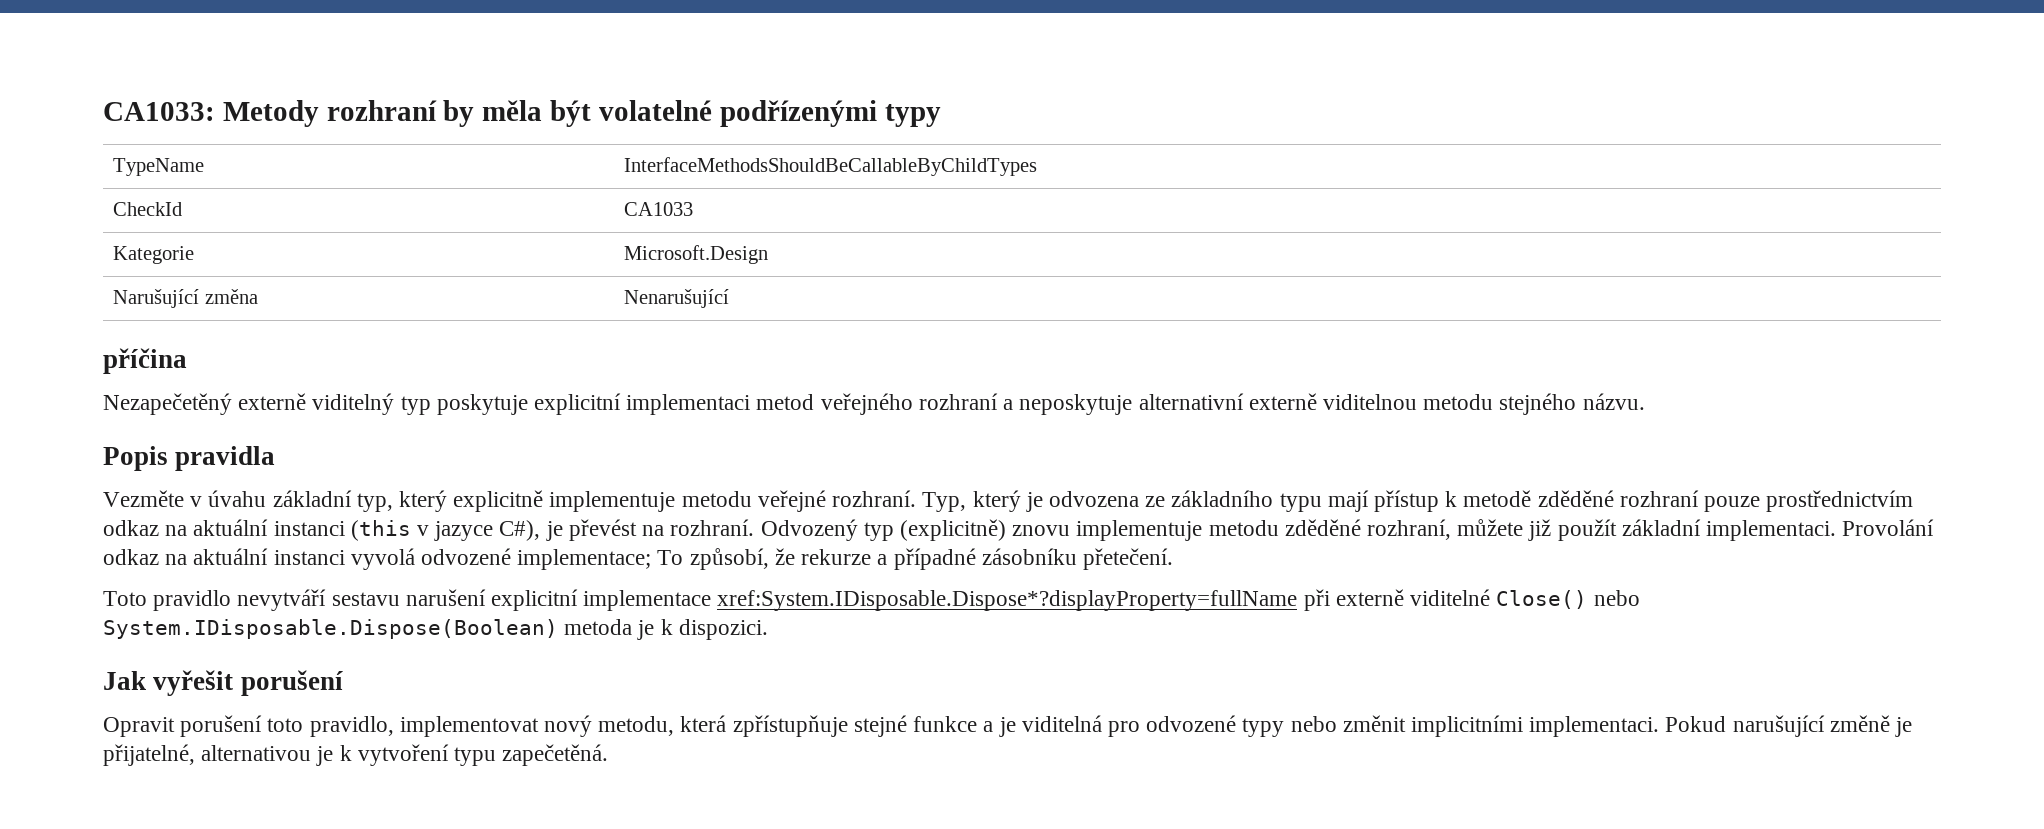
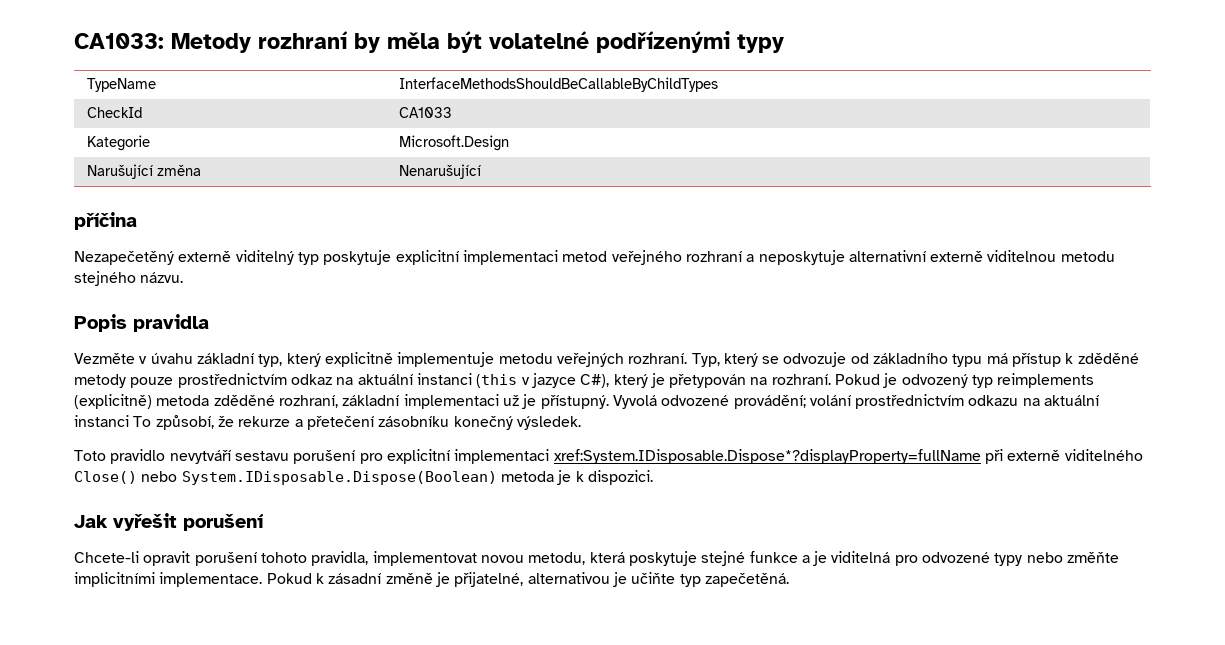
- Vezměte v úvahu základní typ, který explicitně implementuje metodu veřejné rozhraní.
+ Vezměte v úvahu základní typ, který explicitně implementuje metodu veřejných rozhraní.
- Typ, který je odvozena ze základního typu mají přístup k metodě zděděné rozhraní pouze prostřednictvím odkaz na aktuální instanci (this v jazyce C#), je převést na rozhraní. Odvozený typ (explicitně) znovu implementuje metodu zděděné rozhraní, můžete již použít základní implementaci. Provolání odkaz na aktuální instanci vyvolá odvozené implementace; To způsobí, že rekurze a případné zásobníku přetečení.
+ Typ, který se odvozuje od základního typu má přístup k zděděné metody pouze prostřednictvím odkaz na aktuální instanci (this v jazyce C#), který je přetypován na rozhraní. Pokud je odvozený typ reimplements (explicitně) metoda zděděné rozhraní, základní implementaci už je přístupný. Vyvolá odvozené provádění; volání prostřednictvím odkazu na aktuální instanci To způsobí, že rekurze a přetečení zásobníku konečný výsledek.
- Toto pravidlo nevytváří sestavu narušení explicitní implementace xref:System.IDisposable.Dispose*?displayProperty=fullName při externě viditelné Close() nebo System.IDisposable.Dispose(Boolean) metoda je k dispozici.
+ Toto pravidlo nevytváří sestavu porušení pro explicitní implementaci xref:System.IDisposable.Dispose*?displayProperty=fullName při externě viditelného Close() nebo System.IDisposable.Dispose(Boolean) metoda je k dispozici.
- Opravit porušení toto pravidlo, implementovat nový metodu, která zpřístupňuje stejné funkce a je viditelná pro odvozené typy nebo změnit implicitními implementaci. Pokud narušující změně je přijatelné, alternativou je k vytvoření typu zapečetěná.
+ Chcete-li opravit porušení tohoto pravidla, implementovat novou metodu, která poskytuje stejné funkce a je viditelná pro odvozené typy nebo změňte implicitními implementace. Pokud k zásadní změně je přijatelné, alternativou je učiňte typ zapečetěná.

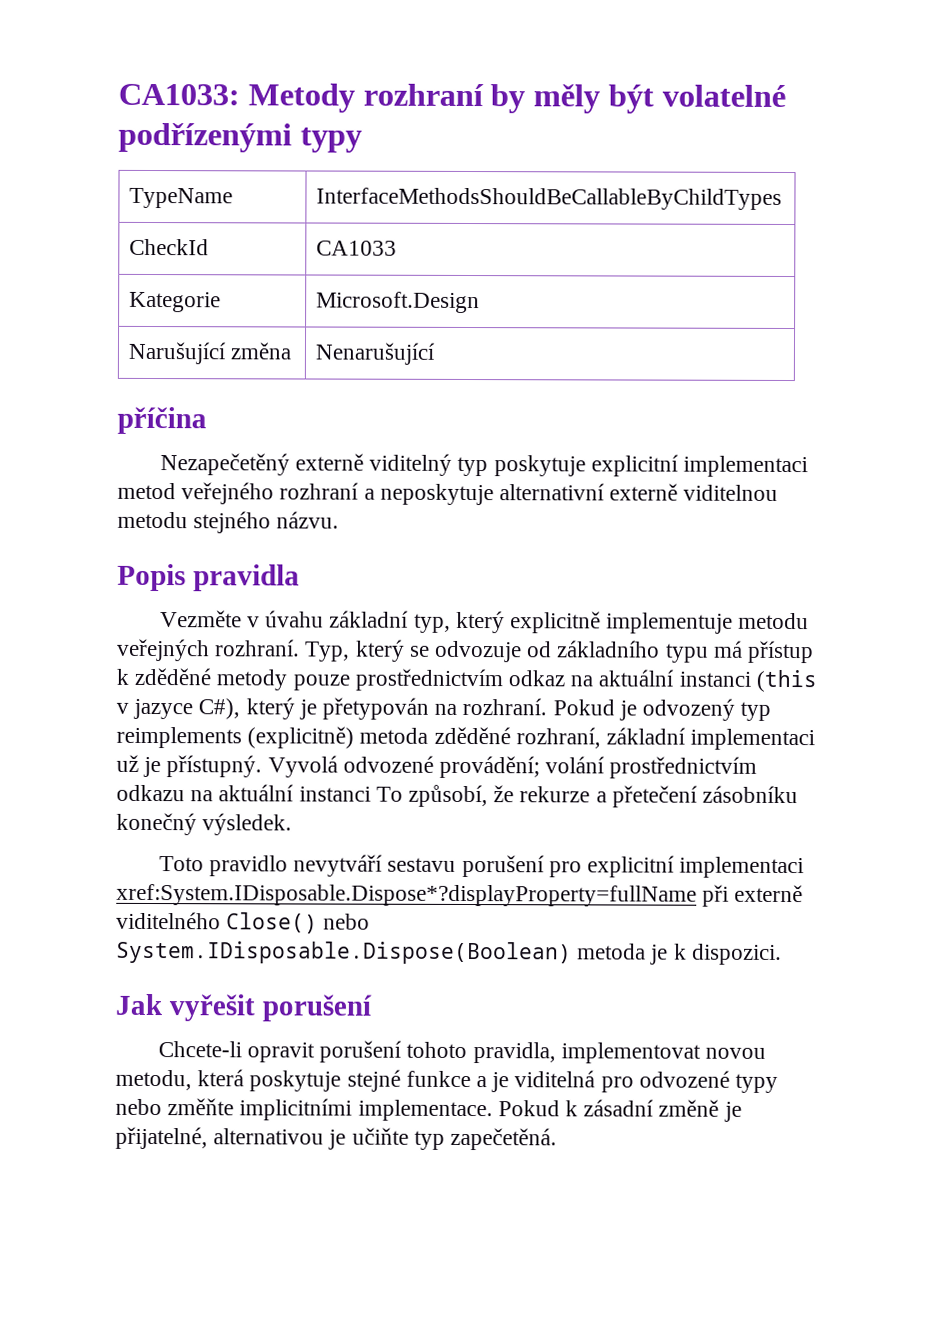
- CA1033: Metody rozhraní by měla být volatelné podřízenými typy
+ CA1033: Metody rozhraní by měly být volatelné podřízenými typy

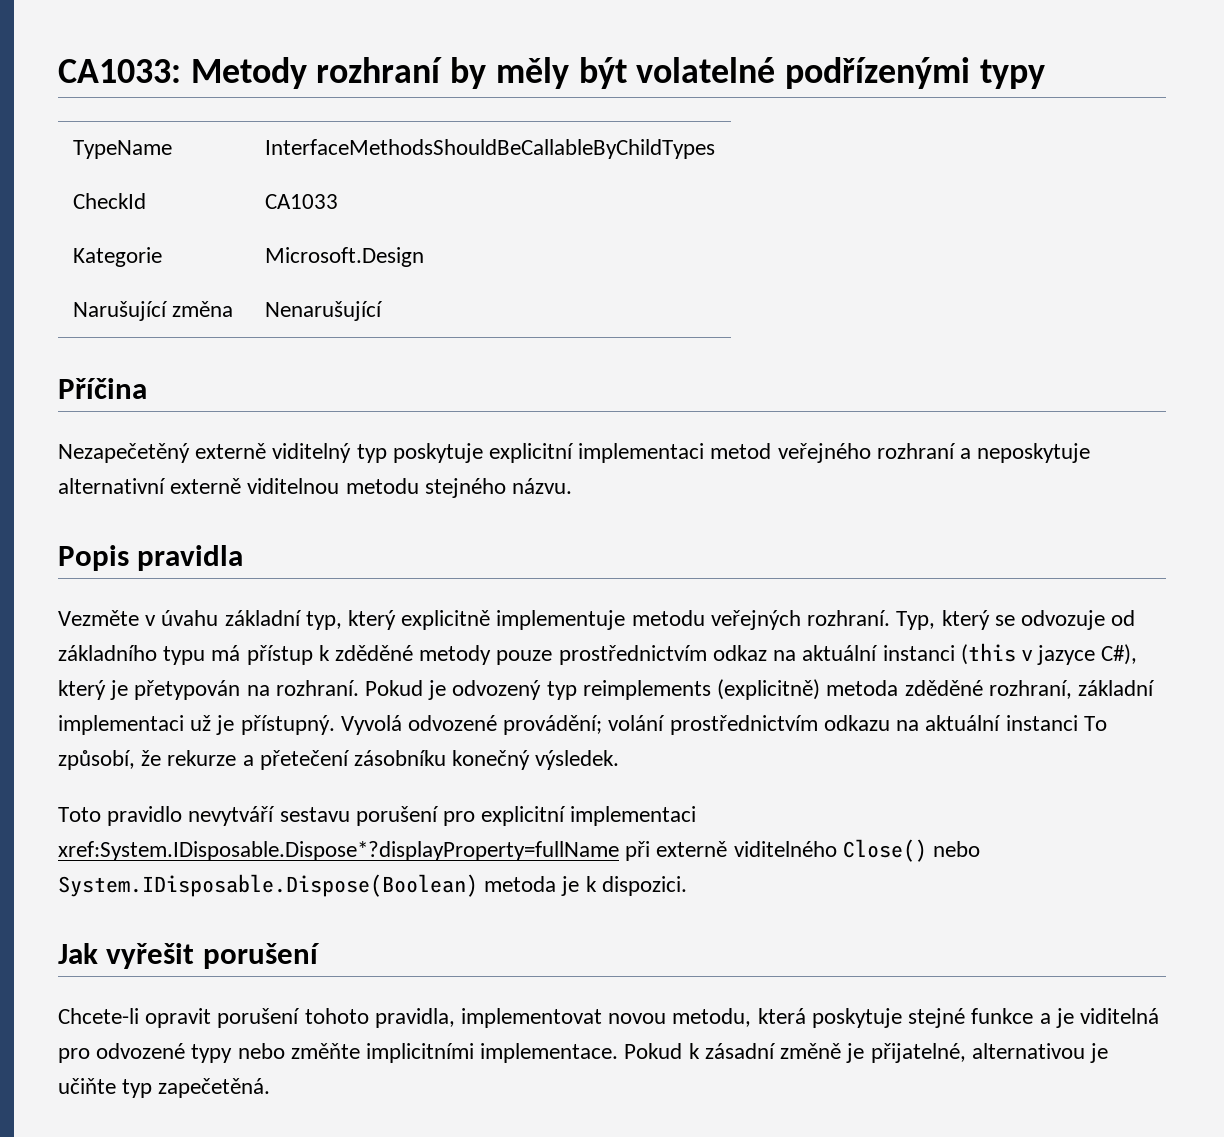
- příčina
+ Příčina

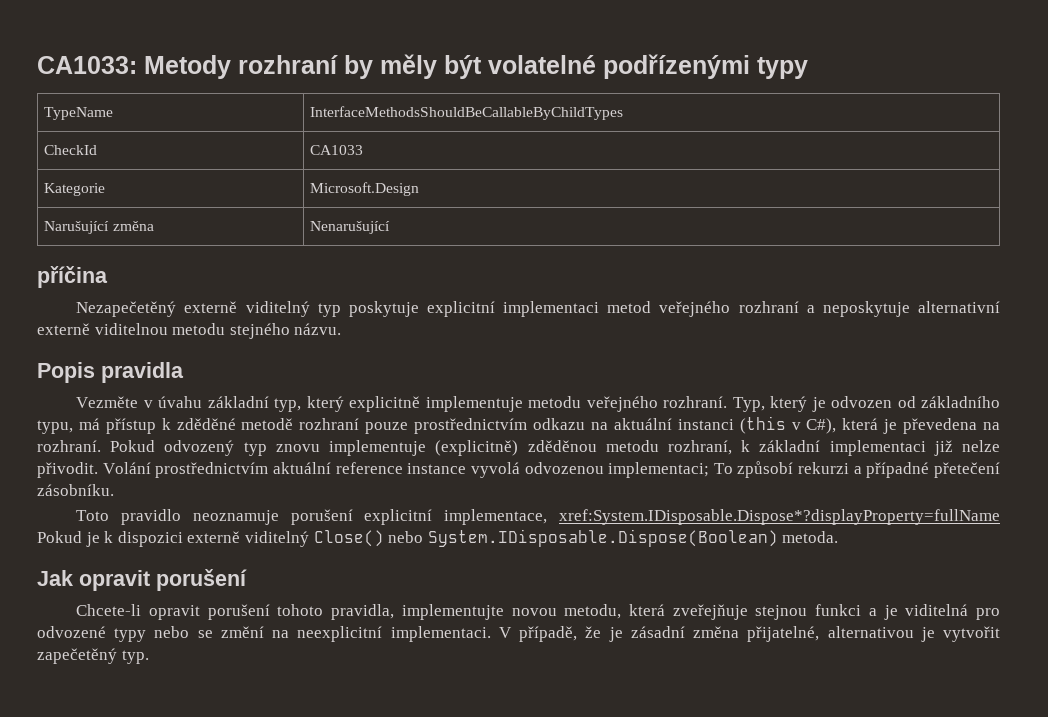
- Příčina
+ příčina
- Vezměte v úvahu základní typ, který explicitně implementuje metodu veřejných rozhraní.
+ Vezměte v úvahu základní typ, který explicitně implementuje metodu veřejného rozhraní.
- Typ, který se odvozuje od základního typu má přístup k zděděné metody pouze prostřednictvím odkaz na aktuální instanci (this v jazyce C#), který je přetypován na rozhraní.
+ Typ, který je odvozen od základního typu, má přístup k zděděné metodě rozhraní pouze prostřednictvím odkazu na aktuální instanci (this v C#), která je převedena na rozhraní.
- Pokud je odvozený typ reimplements (explicitně) metoda zděděné rozhraní, základní implementaci už je přístupný. Vyvolá odvozené provádění; volání prostřednictvím odkazu na aktuální instanci To způsobí, že rekurze a přetečení zásobníku konečný výsledek.
- Toto pravidlo nevytváří sestavu porušení pro explicitní implementaci xref:System.IDisposable.Dispose*?displayProperty=fullName při externě viditelného Close() nebo System.IDisposable.Dispose(Boolean) metoda je k dispozici.
+ Pokud odvozený typ znovu implementuje (explicitně) zděděnou metodu rozhraní, k základní implementaci již nelze přivodit. Volání prostřednictvím aktuální reference instance vyvolá odvozenou implementaci; To způsobí rekurzi a případné přetečení zásobníku.
+ Toto pravidlo neoznamuje porušení explicitní implementace, xref:System.IDisposable.Dispose*?displayProperty=fullName Pokud je k dispozici externě viditelný Close() nebo System.IDisposable.Dispose(Boolean) metoda.
- Jak vyřešit porušení
+ Jak opravit porušení
- Chcete-li opravit porušení tohoto pravidla, implementovat novou metodu, která poskytuje stejné funkce a je viditelná pro odvozené typy nebo změňte implicitními implementace. Pokud k zásadní změně je přijatelné, alternativou je učiňte typ zapečetěná.
+ Chcete-li opravit porušení tohoto pravidla, implementujte novou metodu, která zveřejňuje stejnou funkci a je viditelná pro odvozené typy nebo se změní na neexplicitní implementaci. V případě, že je zásadní změna přijatelné, alternativou je vytvořit zapečetěný typ.

